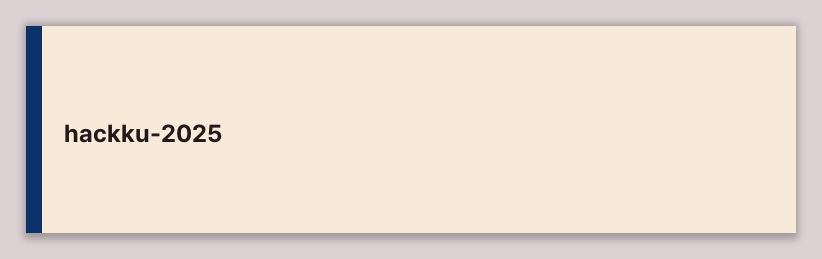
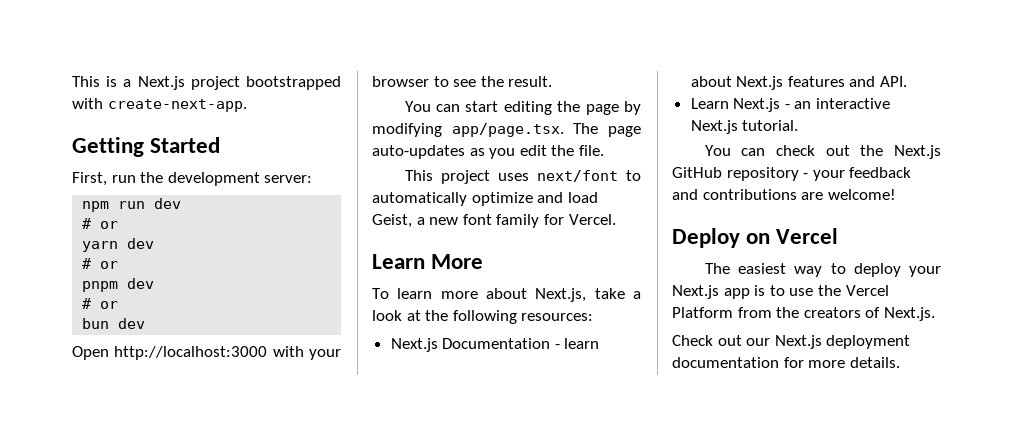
- hackku-2025
+ This is a Next.js project bootstrapped with create-next-app.
+ Getting Started
+ First, run the development server:
+ npm run dev
+ # or
+ yarn dev
+ # or
+ pnpm dev
+ # or
+ bun dev
+ Open http://localhost:3000 with your browser to see the result.
+ You can start editing the page by modifying app/page.tsx. The page auto-updates as you edit the file.
+ This project uses next/font to automatically optimize and load Geist, a new font family for Vercel.
+ Learn More
+ To learn more about Next.js, take a look at the following resources:
+ Next.js Documentation - learn about Next.js features and API.
+ Learn Next.js - an interactive Next.js tutorial.
+ You can check out the Next.js GitHub repository - your feedback and contributions are welcome!
+ Deploy on Vercel
+ The easiest way to deploy your Next.js app is to use the Vercel Platform from the creators of Next.js.
+ Check out our Next.js deployment documentation for more details.

